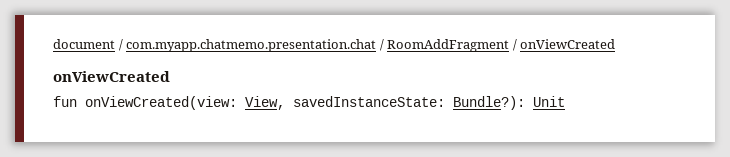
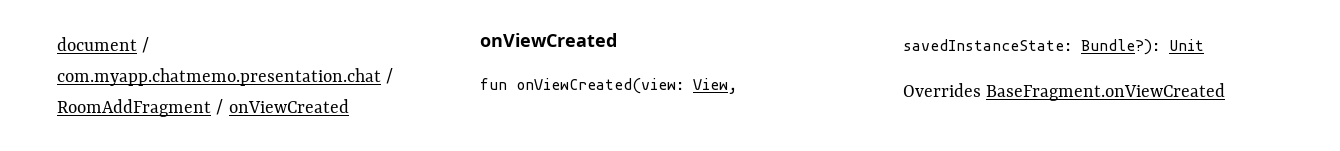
+ Overrides BaseFragment.onViewCreated

